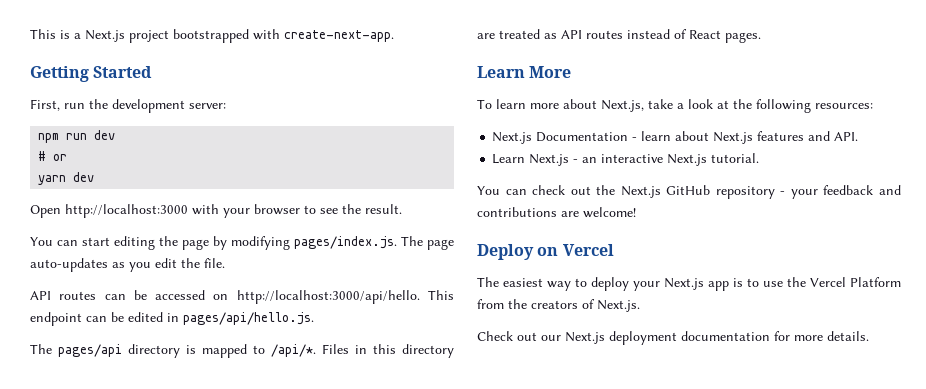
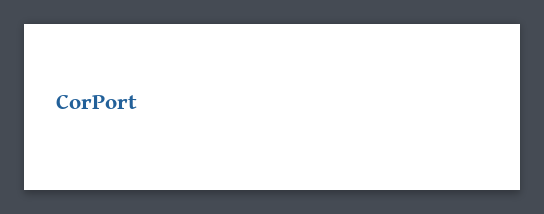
- This is a Next.js project bootstrapped with create-next-app.
- Getting Started
- First, run the development server:
- npm run dev
- # or
- yarn dev
- Open http://localhost:3000 with your browser to see the result.
- You can start editing the page by modifying pages/index.js. The page auto-updates as you edit the file.
- API routes can be accessed on http://localhost:3000/api/hello. This endpoint can be edited in pages/api/hello.js.
- The pages/api directory is mapped to /api/*. Files in this directory are treated as API routes instead of React pages.
- Learn More
- To learn more about Next.js, take a look at the following resources:
- Next.js Documentation - learn about Next.js features and API.
- Learn Next.js - an interactive Next.js tutorial.
- You can check out the Next.js GitHub repository - your feedback and contributions are welcome!
- Deploy on Vercel
- The easiest way to deploy your Next.js app is to use the Vercel Platform from the creators of Next.js.
- Check out our Next.js deployment documentation for more details.
+ CorPort

